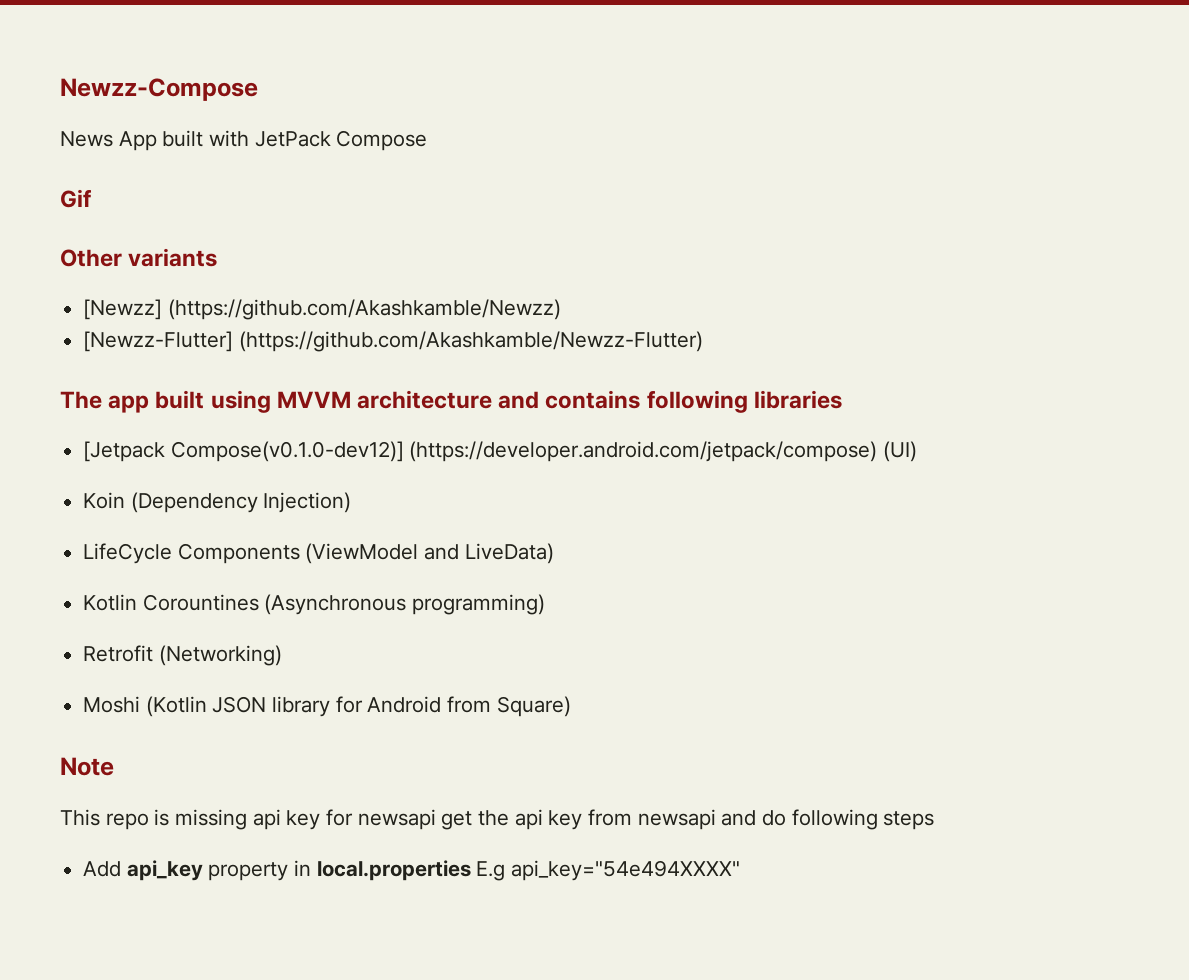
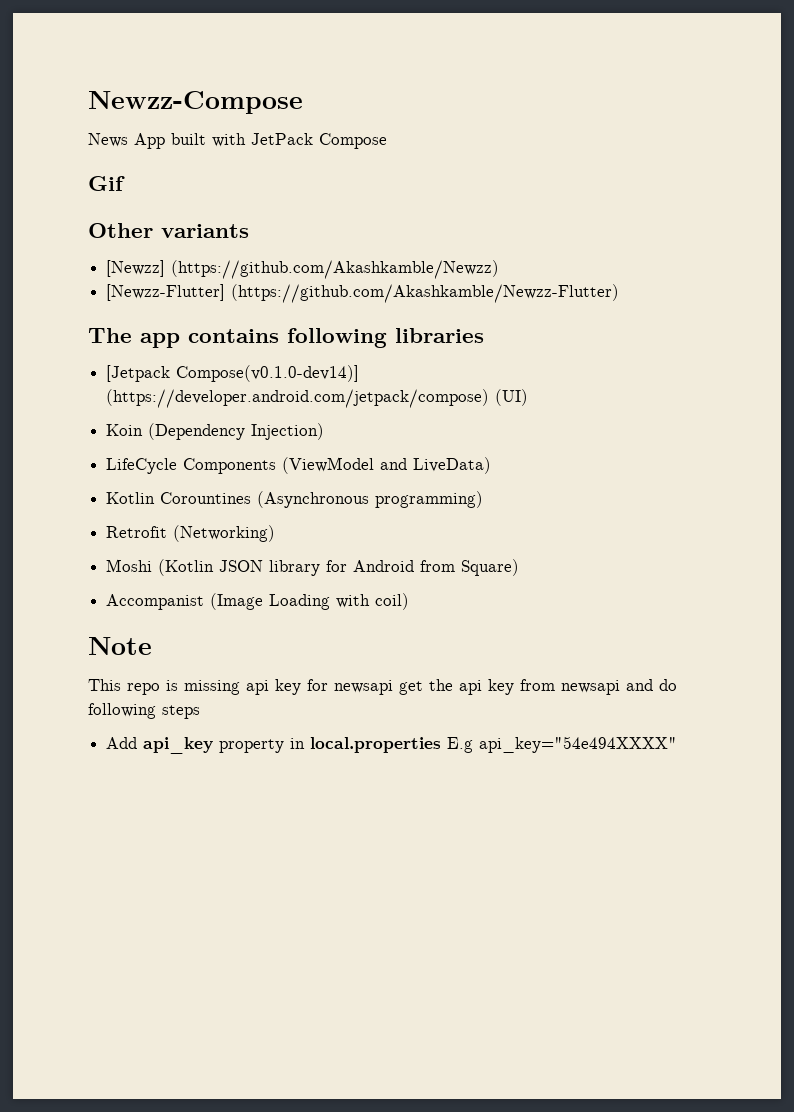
- The app built using MVVM architecture and contains following libraries
+ The app contains following libraries
- [Jetpack Compose(v0.1.0-dev12)] (https://developer.android.com/jetpack/compose) (UI)
+ [Jetpack Compose(v0.1.0-dev14)] (https://developer.android.com/jetpack/compose) (UI)
+ Accompanist (Image Loading with coil)

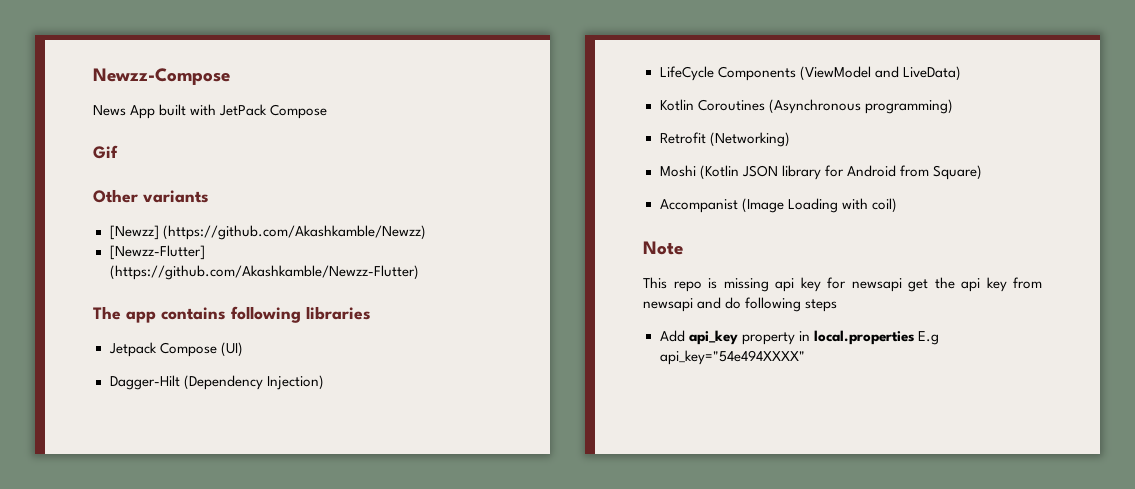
- [Jetpack Compose(v0.1.0-dev14)] (https://developer.android.com/jetpack/compose) (UI)
+ Jetpack Compose (UI)
- Koin (Dependency Injection)
+ Dagger-Hilt (Dependency Injection)
- Kotlin Corountines (Asynchronous programming)
+ Kotlin Coroutines (Asynchronous programming)

